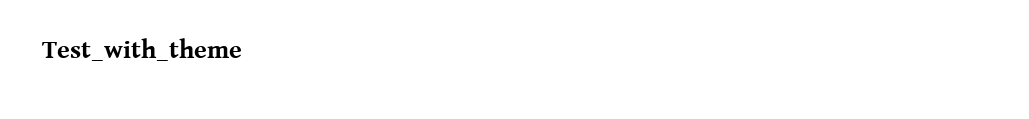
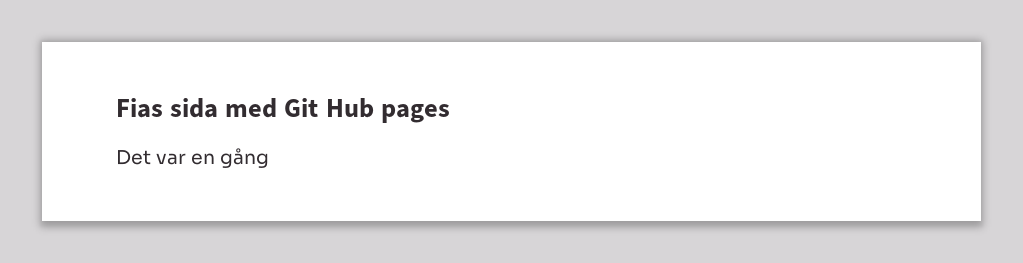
- Test_with_theme
+ Fias sida med Git Hub pages
+ Det var en gång

